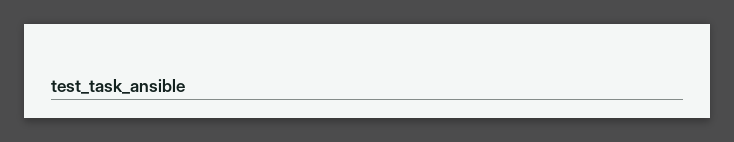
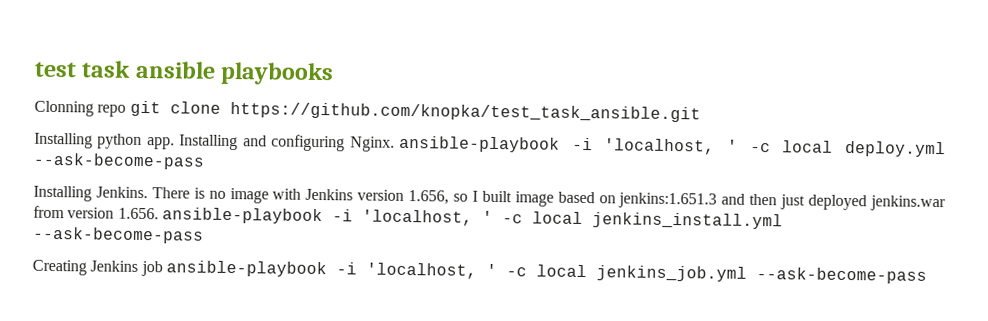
- test_task_ansible
+ test task ansible playbooks
+ Clonning repo git clone https://github.com/knopka/test_task_ansible.git
+ Installing python app. Installing and configuring Nginx. ansible-playbook -i 'localhost, ' -c local deploy.yml --ask-become-pass
+ Installing Jenkins. There is no image with Jenkins version 1.656, so I built image based on jenkins:1.651.3 and then just deployed jenkins.war from version 1.656. ansible-playbook -i 'localhost, ' -c local jenkins_install.yml --ask-become-pass
+ Creating Jenkins job ansible-playbook -i 'localhost, ' -c local jenkins_job.yml --ask-become-pass

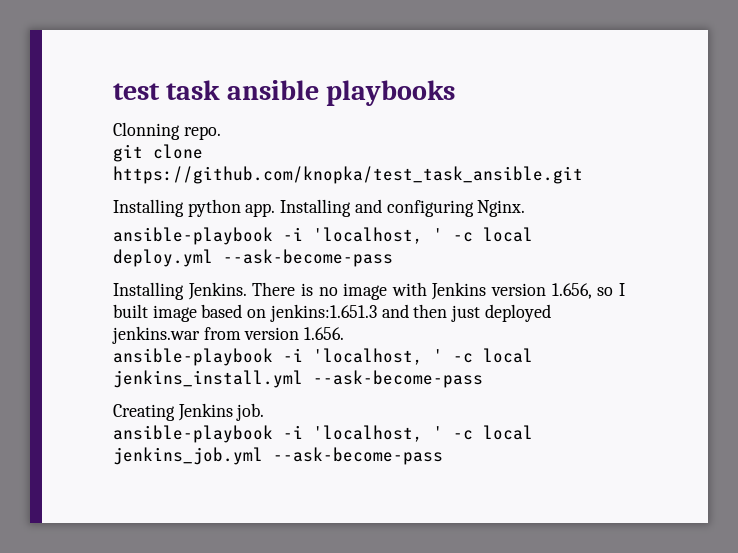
- Clonning repo git clone https://github.com/knopka/test_task_ansible.git
+ Clonning repo.
+ git clone https://github.com/knopka/test_task_ansible.git
- Installing and configuring Nginx. ansible-playbook -i 'localhost, ' -c local deploy.yml --ask-become-pass
+ Installing and configuring Nginx.
+ ansible-playbook -i 'localhost, ' -c local deploy.yml --ask-become-pass
- There is no image with Jenkins version 1.656, so I built image based on jenkins:1.651.3 and then just deployed jenkins.war from version 1.656. ansible-playbook -i 'localhost, ' -c local jenkins_install.yml --ask-become-pass
+ There is no image with Jenkins version 1.656, so I built image based on jenkins:1.651.3 and then just deployed jenkins.war from version 1.656.
+ ansible-playbook -i 'localhost, ' -c local jenkins_install.yml --ask-become-pass
- Creating Jenkins job ansible-playbook -i 'localhost, ' -c local jenkins_job.yml --ask-become-pass
+ Creating Jenkins job.
+ ansible-playbook -i 'localhost, ' -c local jenkins_job.yml --ask-become-pass

